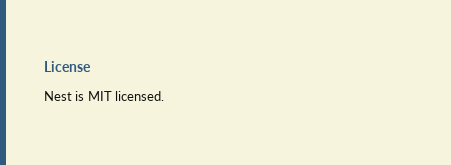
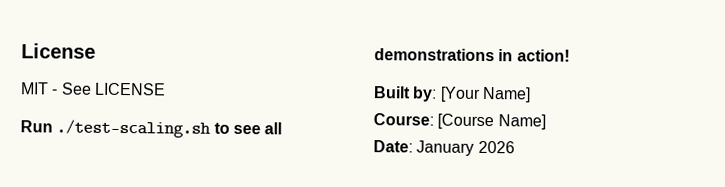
- Nest is MIT licensed.
+ MIT - See LICENSE
+ Run ./test-scaling.sh to see all demonstrations in action!
+ Built by: [Your Name]
+ Course: [Course Name]
+ Date: January 2026

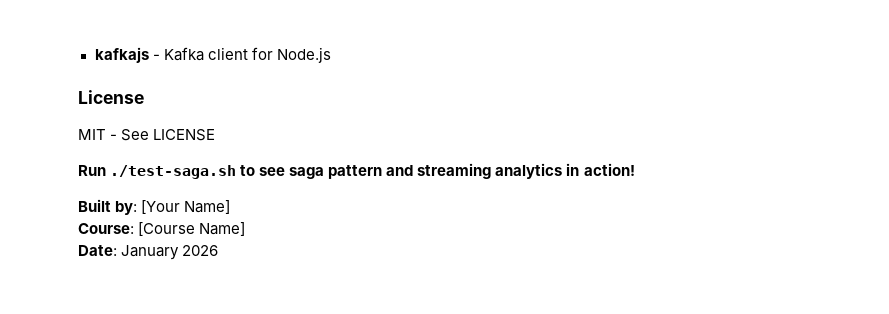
+ kafkajs - Kafka client for Node.js
- Run ./test-scaling.sh to see all demonstrations in action!
+ Run ./test-saga.sh to see saga pattern and streaming analytics in action!

